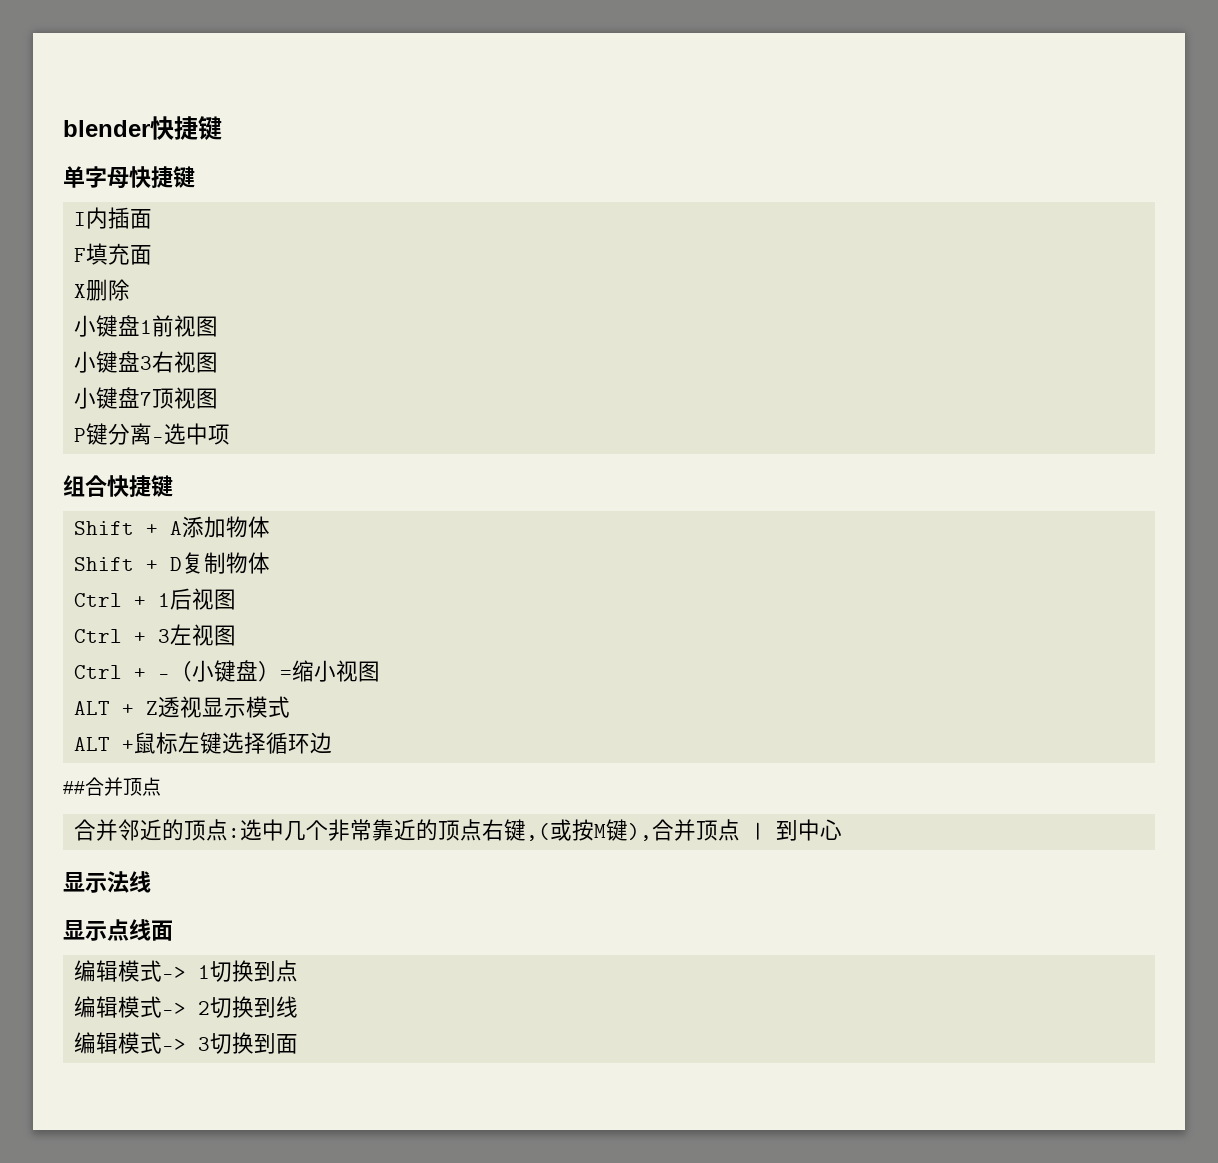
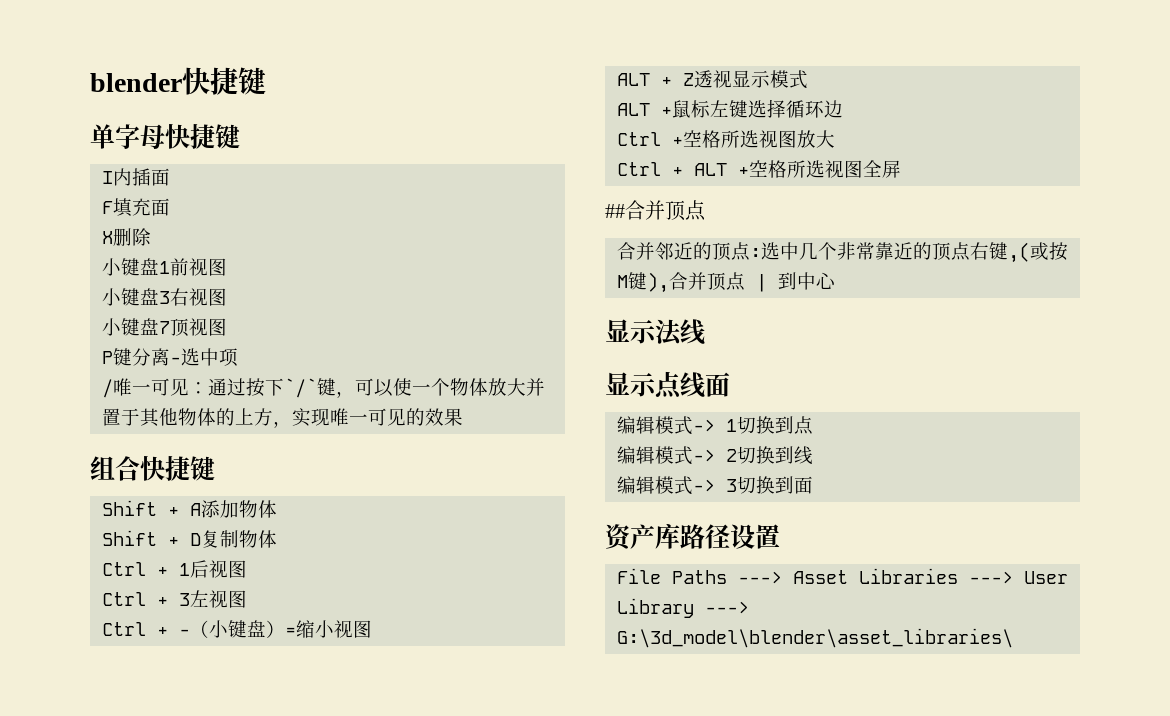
+ /唯一可见：通过按下`/`键，可以使一个物体放大并置于其他物体的上方，实现唯一可见的效果
+ Ctrl +空格所选视图放大
+ Ctrl + ALT +空格所选视图全屏
+ 资产库路径设置
+ File Paths ---> Asset Libraries ---> User Library ---> G:\3d_model\blender\asset_libraries\

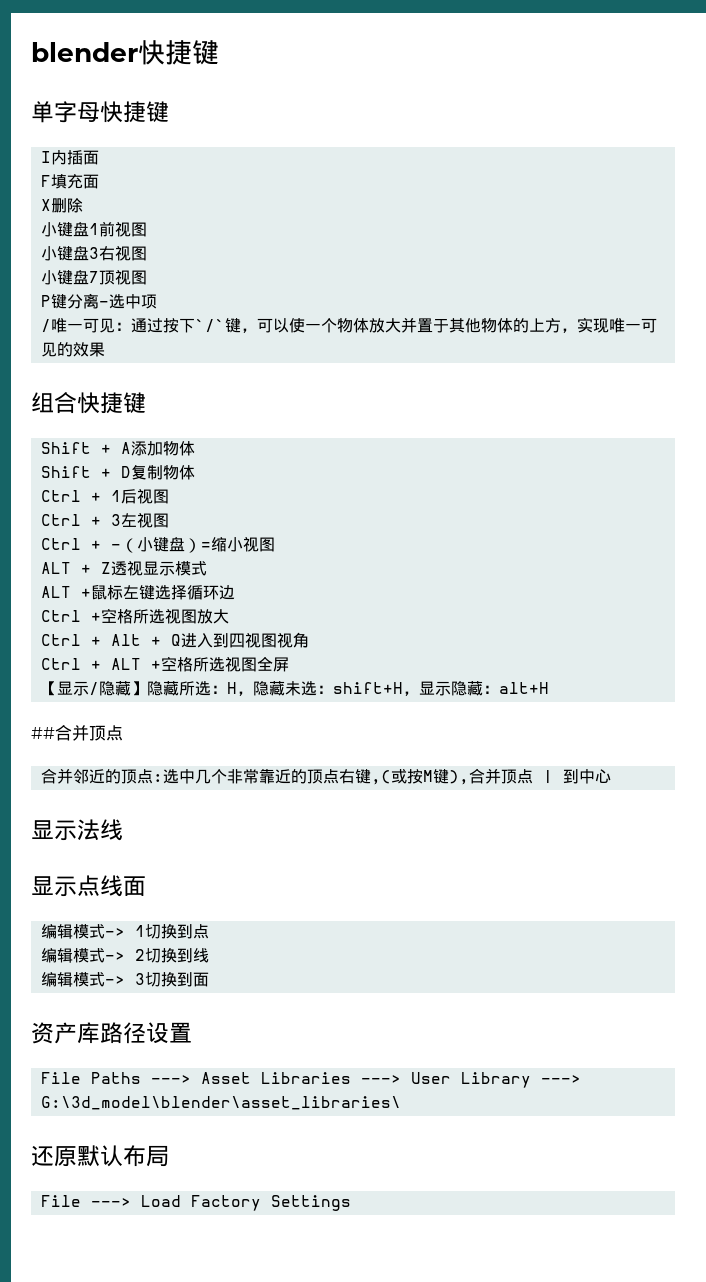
+ Ctrl + Alt + Q进入到四视图视角
+ 【显示/隐藏】隐藏所选：H，隐藏未选：shift+H，显示隐藏：alt+H
+ 还原默认布局
+ File ---> Load Factory Settings

